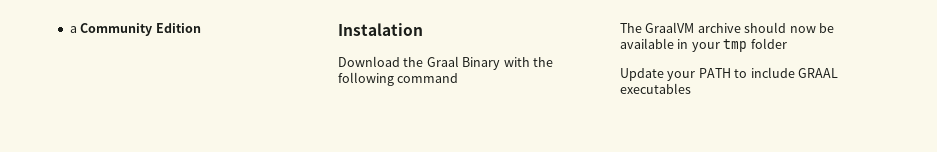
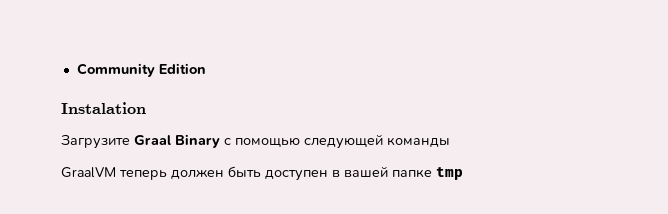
- a Community Edition
+ Community Edition
- Download the Graal Binary with the following command
- The GraalVM archive should now be available in your tmp folder
- Update your PATH to include GRAAL executables
+ Загрузите Graal Binary с помощью следующей команды
+ GraalVM теперь должен быть доступен в вашей папке tmp

